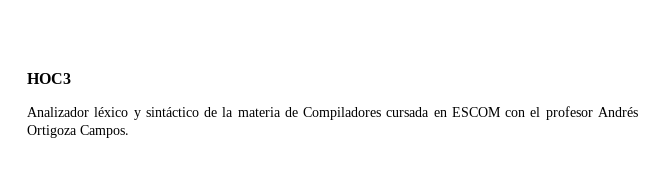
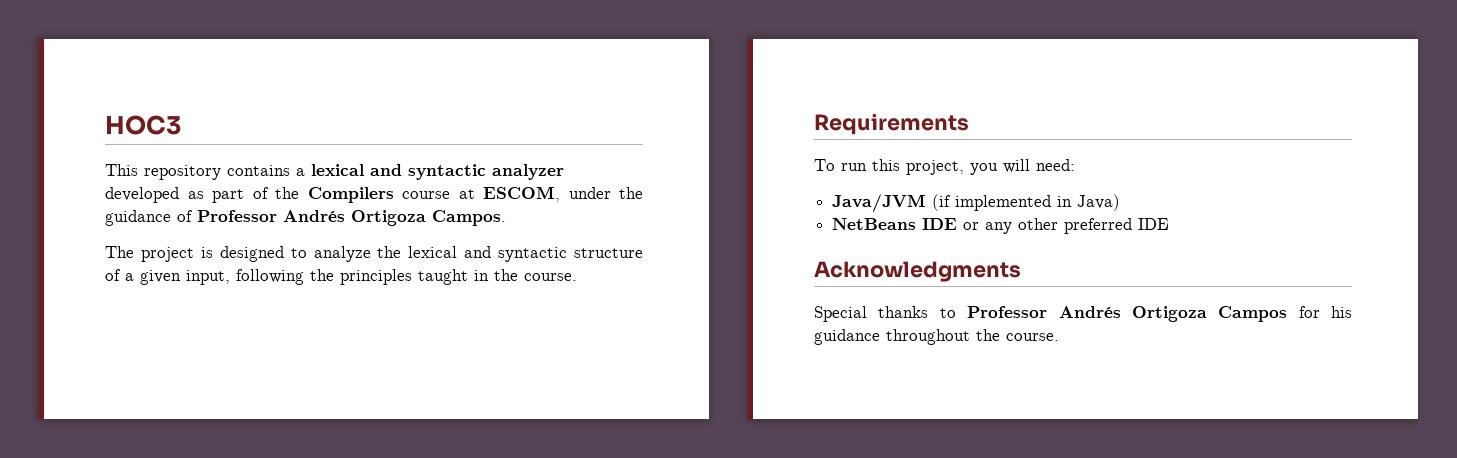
- Analizador léxico y sintáctico de la materia de Compiladores cursada en ESCOM con el profesor Andrés Ortigoza Campos.
+ This repository contains a lexical and syntactic analyzer developed as part of the Compilers course at ESCOM, under the guidance of Professor Andrés Ortigoza Campos.
+ The project is designed to analyze the lexical and syntactic structure of a given input, following the principles taught in the course.
+ Requirements
+ To run this project, you will need:
+ Java/JVM (if implemented in Java)
+ NetBeans IDE or any other preferred IDE
+ Acknowledgments
+ Special thanks to Professor Andrés Ortigoza Campos for his guidance throughout the course.

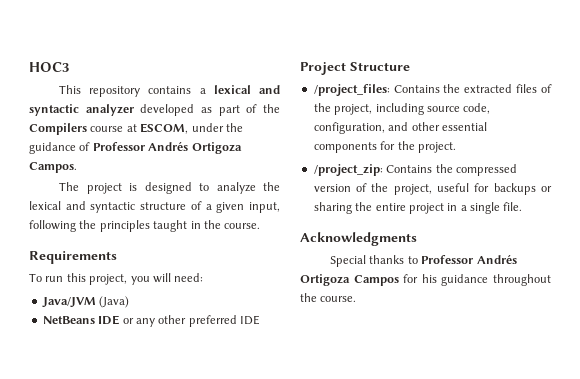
- Java/JVM (if implemented in Java)
+ Java/JVM (Java)
+ Project Structure
+ /project_files: Contains the extracted files of the project, including source code, configuration, and other essential components for the project.
+ /project_zip: Contains the compressed version of the project, useful for backups or sharing the entire project in a single file.

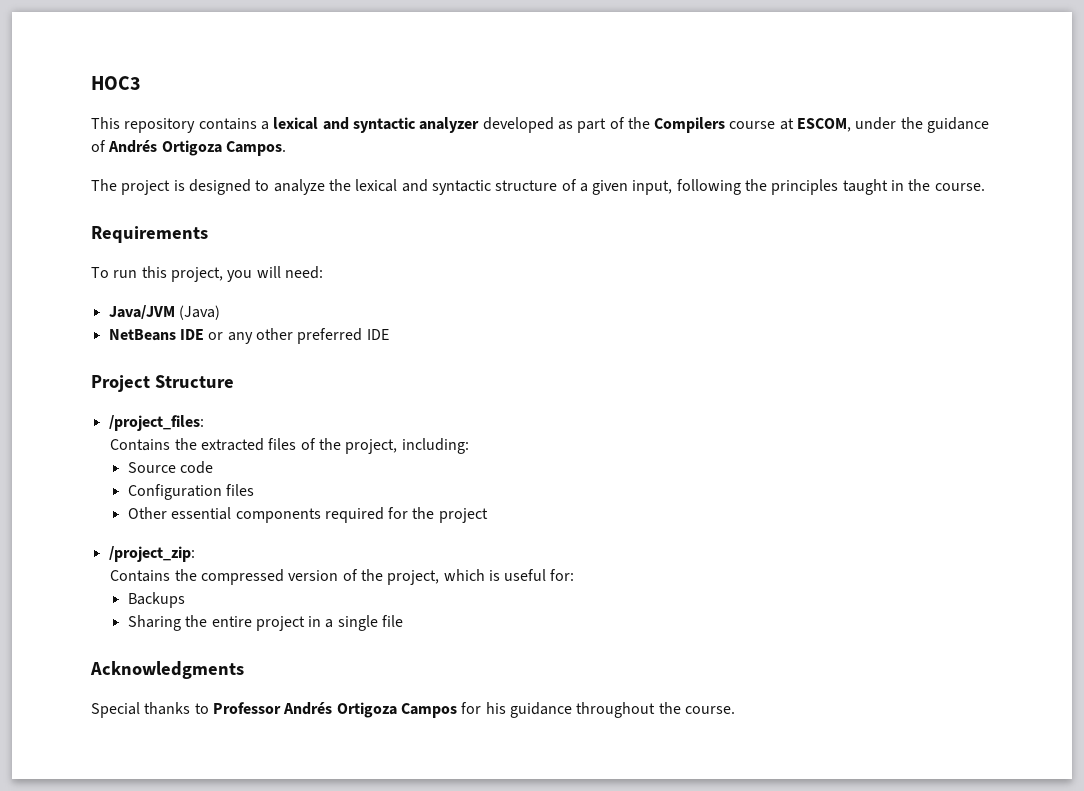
- This repository contains a lexical and syntactic analyzer developed as part of the Compilers course at ESCOM, under the guidance of Professor Andrés Ortigoza Campos.
+ This repository contains a lexical and syntactic analyzer developed as part of the Compilers course at ESCOM, under the guidance of Andrés Ortigoza Campos.
- /project_files: Contains the extracted files of the project, including source code, configuration, and other essential components for the project.
+ /project_files:
+ Contains the extracted files of the project, including:
+ Source code
+ Configuration files
+ Other essential components required for the project
- /project_zip: Contains the compressed version of the project, useful for backups or sharing the entire project in a single file.
+ /project_zip:
+ Contains the compressed version of the project, which is useful for:
+ Backups
+ Sharing the entire project in a single file

